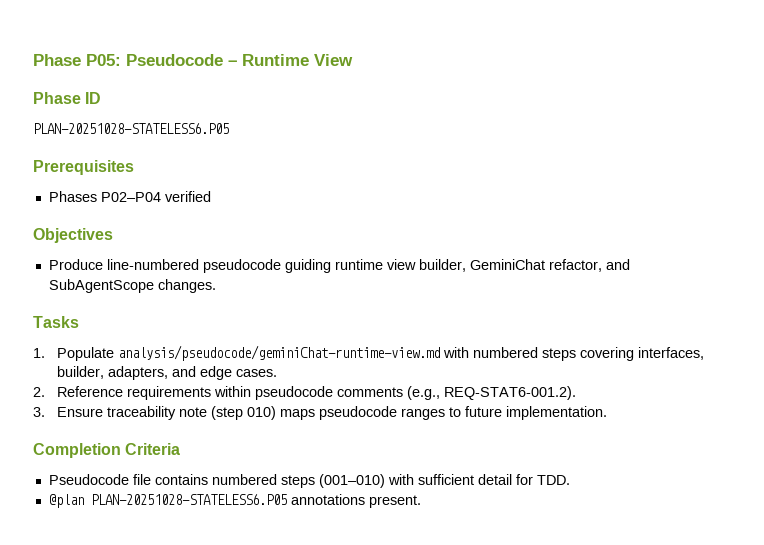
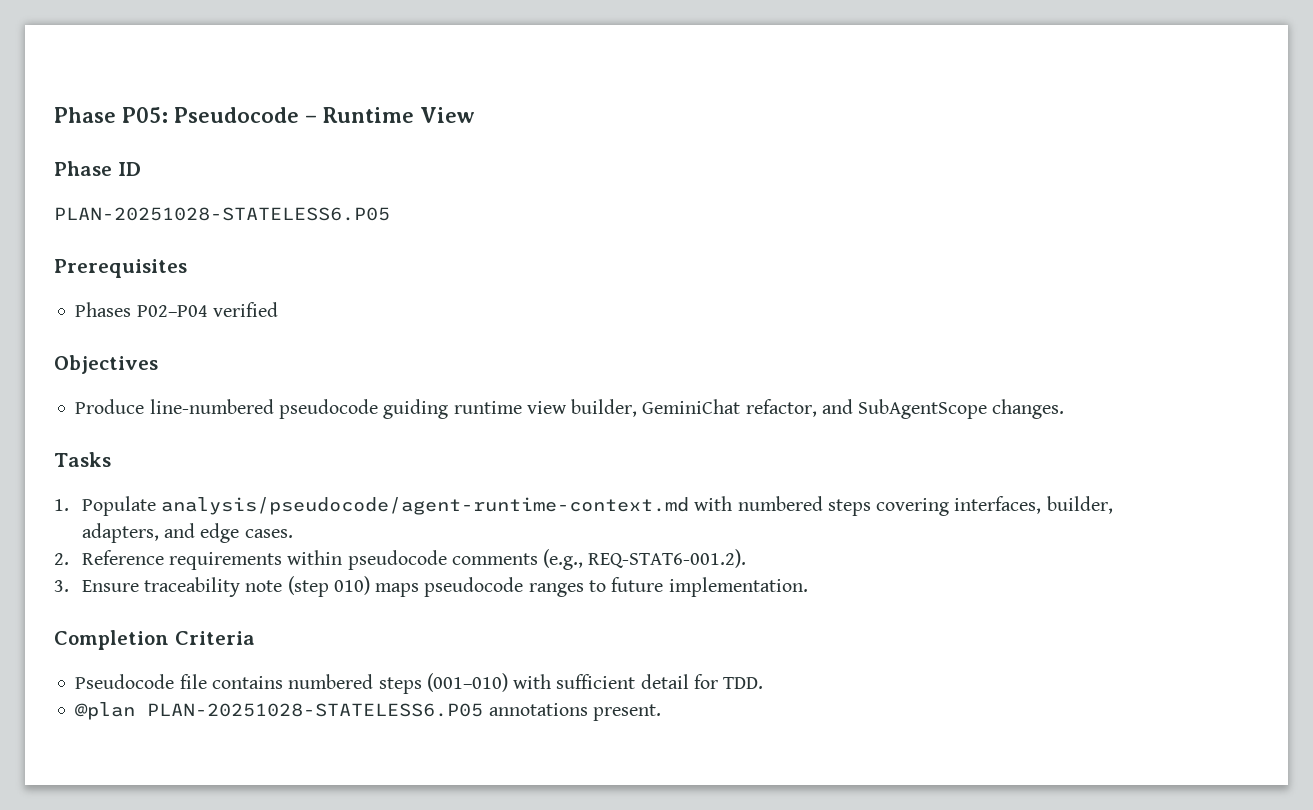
- 1. Populate analysis/pseudocode/geminiChat-runtime-view.md with numbered steps covering interfaces, builder, adapters, and edge cases.
+ 1. Populate analysis/pseudocode/agent-runtime-context.md with numbered steps covering interfaces, builder, adapters, and edge cases.

